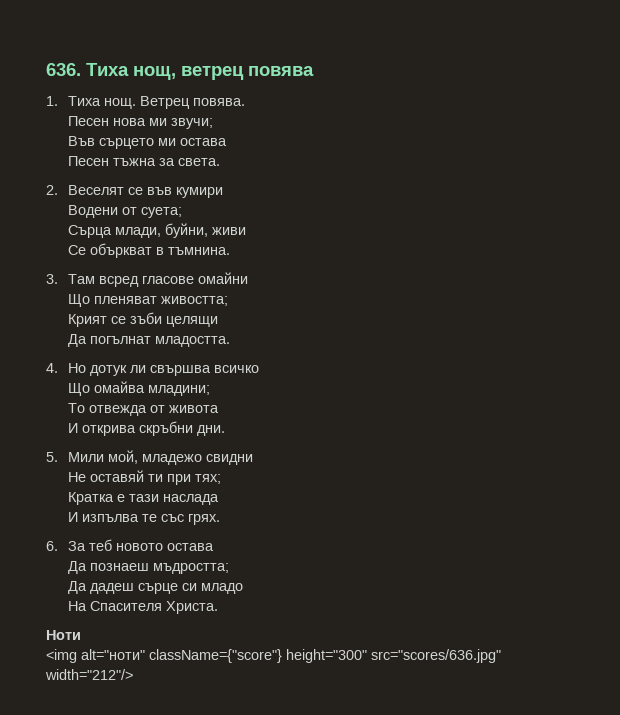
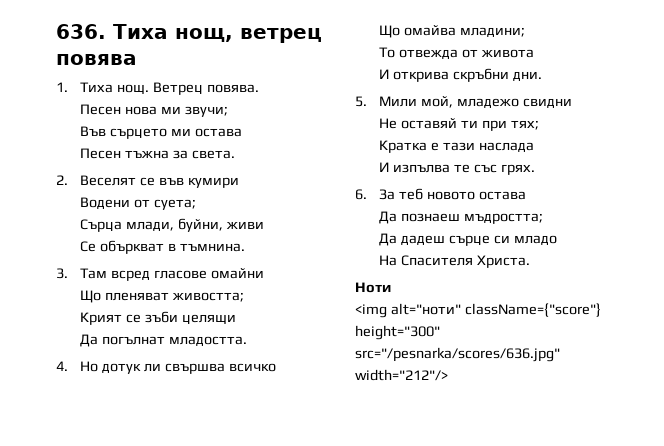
- <img alt="ноти" className={"score"} height="300" src="scores/636.jpg" width="212"/>
+ <img alt="ноти" className={"score"} height="300" src="/pesnarka/scores/636.jpg" width="212"/>

